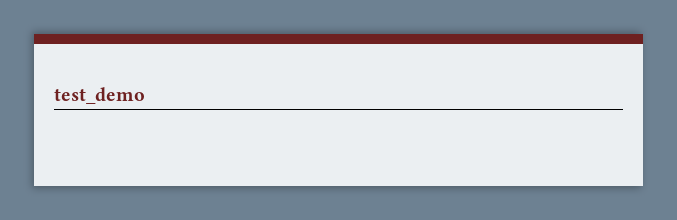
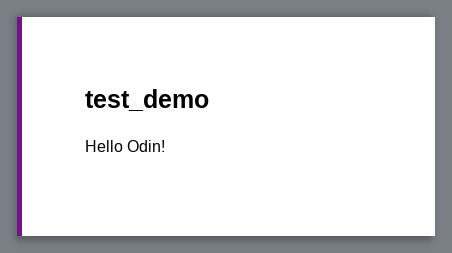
+ Hello Odin!

